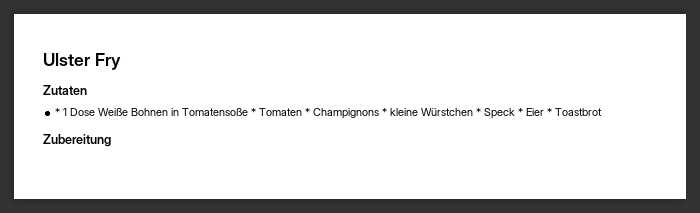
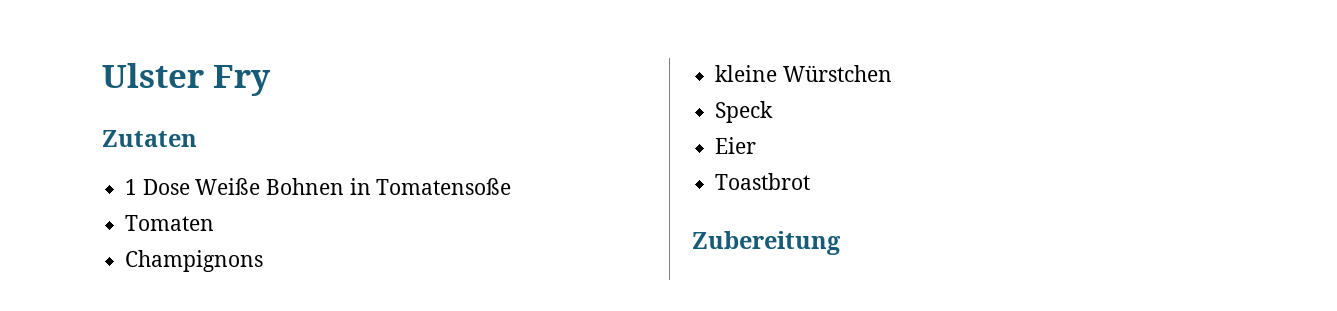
- * 1 Dose Weiße Bohnen in Tomatensoße * Tomaten * Champignons * kleine Würstchen * Speck * Eier * Toastbrot
+ 1 Dose Weiße Bohnen in Tomatensoße
+ Tomaten
+ Champignons
+ kleine Würstchen
+ Speck
+ Eier
+ Toastbrot

